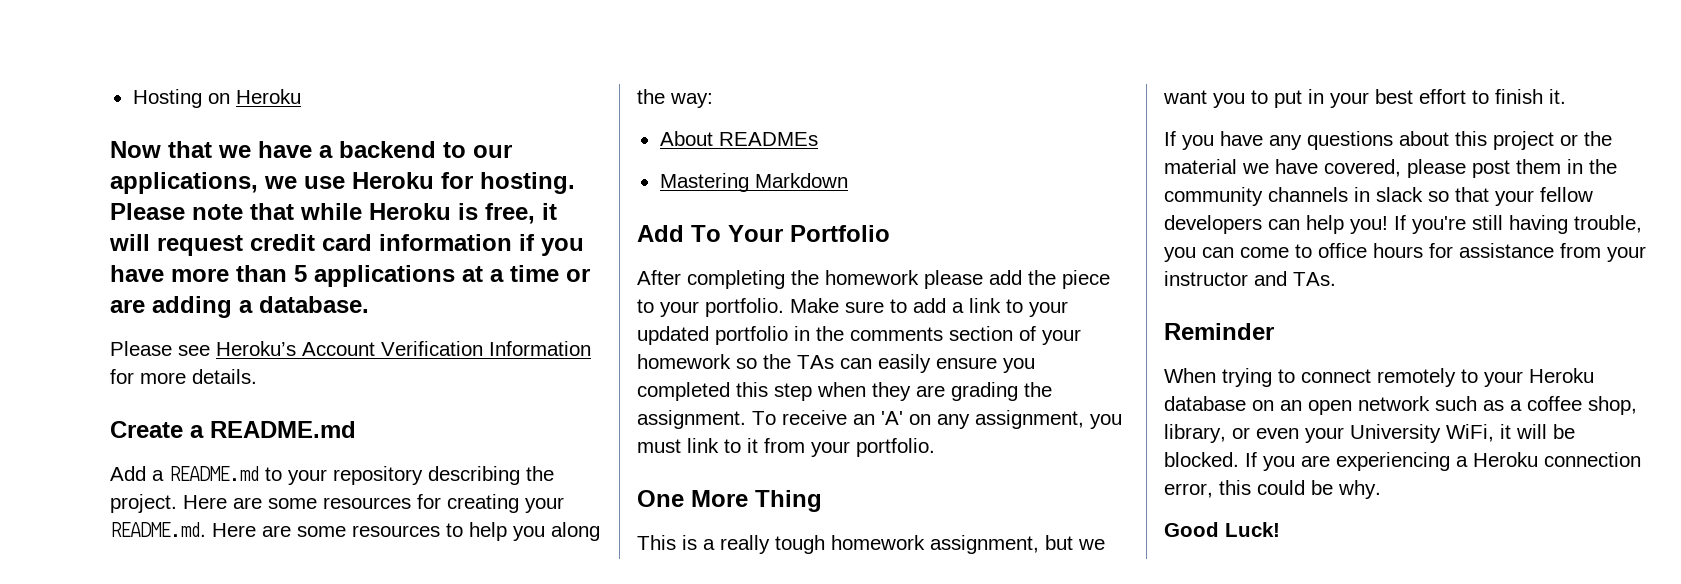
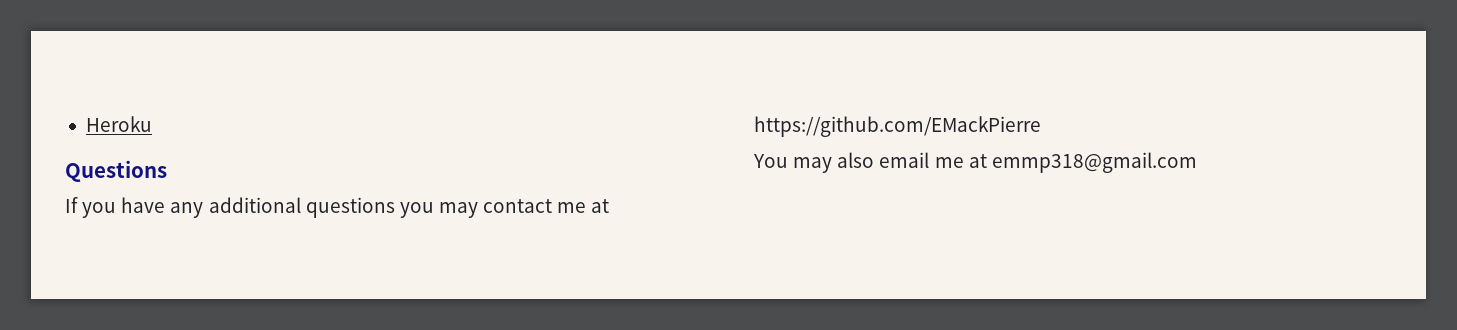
- Hosting on Heroku
+ Heroku
- Now that we have a backend to our applications, we use Heroku for hosting. Please note that while Heroku is free, it will request credit card information if you have more than 5 applications at a time or are adding a database.
- Please see Heroku’s Account Verification Information for more details.
- Create a README.md
- Add a README.md to your repository describing the project. Here are some resources for creating your README.md. Here are some resources to help you along the way:
- About READMEs
- Mastering Markdown
- Add To Your Portfolio
- After completing the homework please add the piece to your portfolio. Make sure to add a link to your updated portfolio in the comments section of your homework so the TAs can easily ensure you completed this step when they are grading the assignment. To receive an 'A' on any assignment, you must link to it from your portfolio.
- One More Thing
- This is a really tough homework assignment, but we want you to put in your best effort to finish it.
- If you have any questions about this project or the material we have covered, please post them in the community channels in slack so that your fellow developers can help you! If you're still having trouble, you can come to office hours for assistance from your instructor and TAs.
- Reminder
- When trying to connect remotely to your Heroku database on an open network such as a coffee shop, library, or even your University WiFi, it will be blocked. If you are experiencing a Heroku connection error, this could be why.
- Good Luck!
+ Questions
+ If you have any additional questions you may contact me at https://github.com/EMackPierre
+ You may also email me at emmp318@gmail.com

